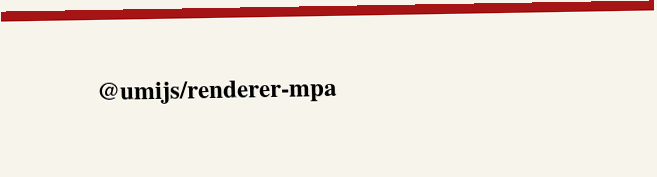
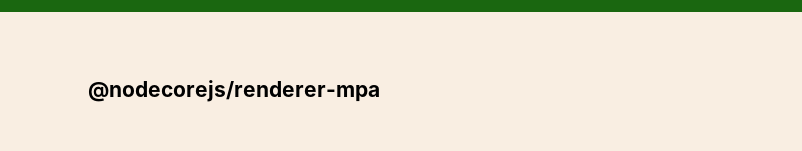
- @umijs/renderer-mpa
+ @nodecorejs/renderer-mpa

